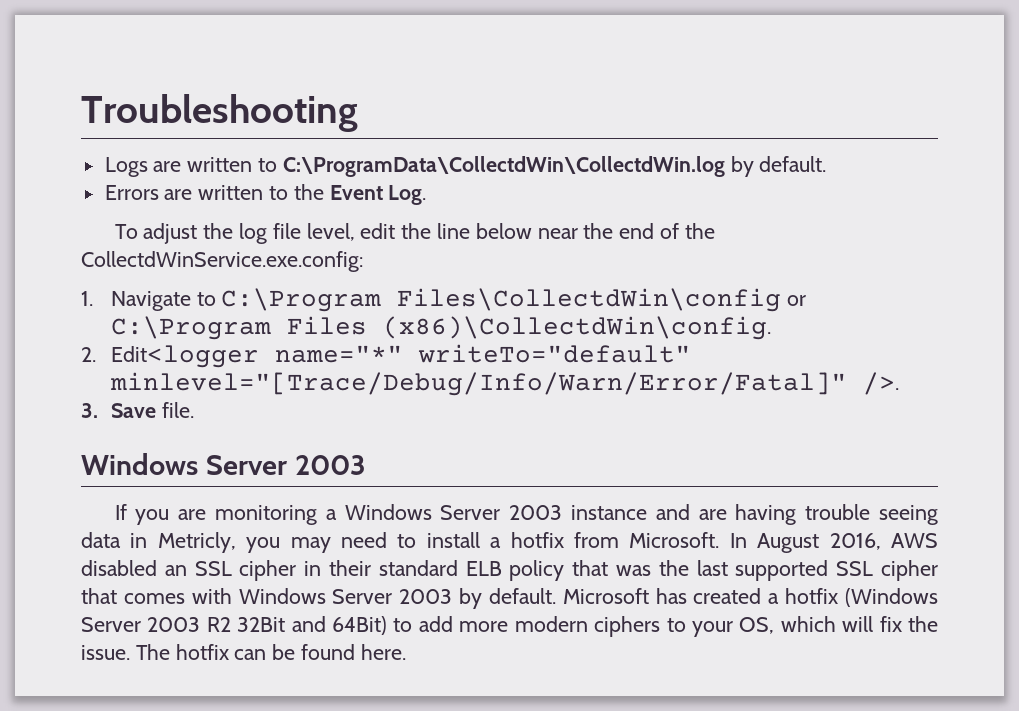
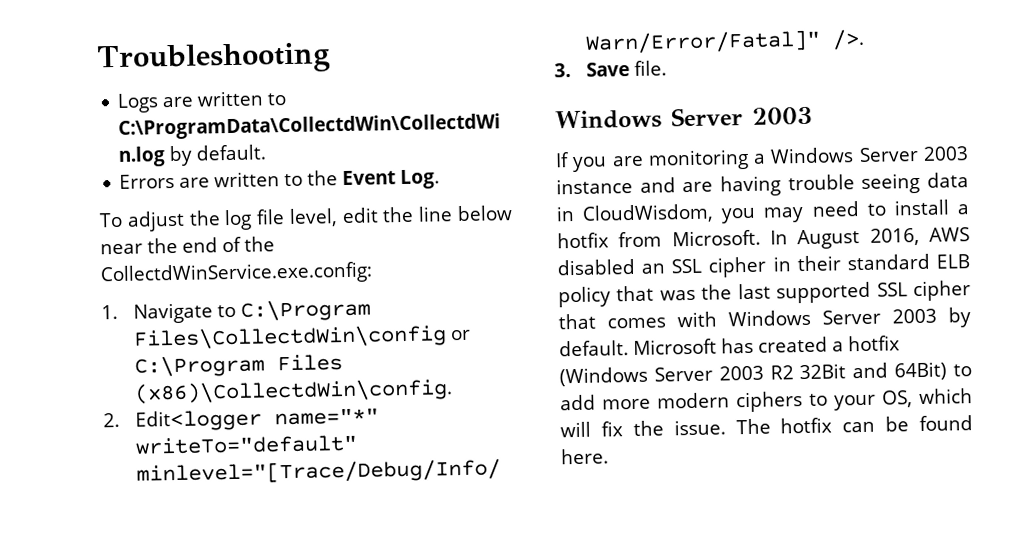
- If you are monitoring a Windows Server 2003 instance and are having trouble seeing data in Metricly, you may need to install a hotfix from Microsoft.
+ If you are monitoring a Windows Server 2003 instance and are having trouble seeing data in CloudWisdom, you may need to install a hotfix from Microsoft.

